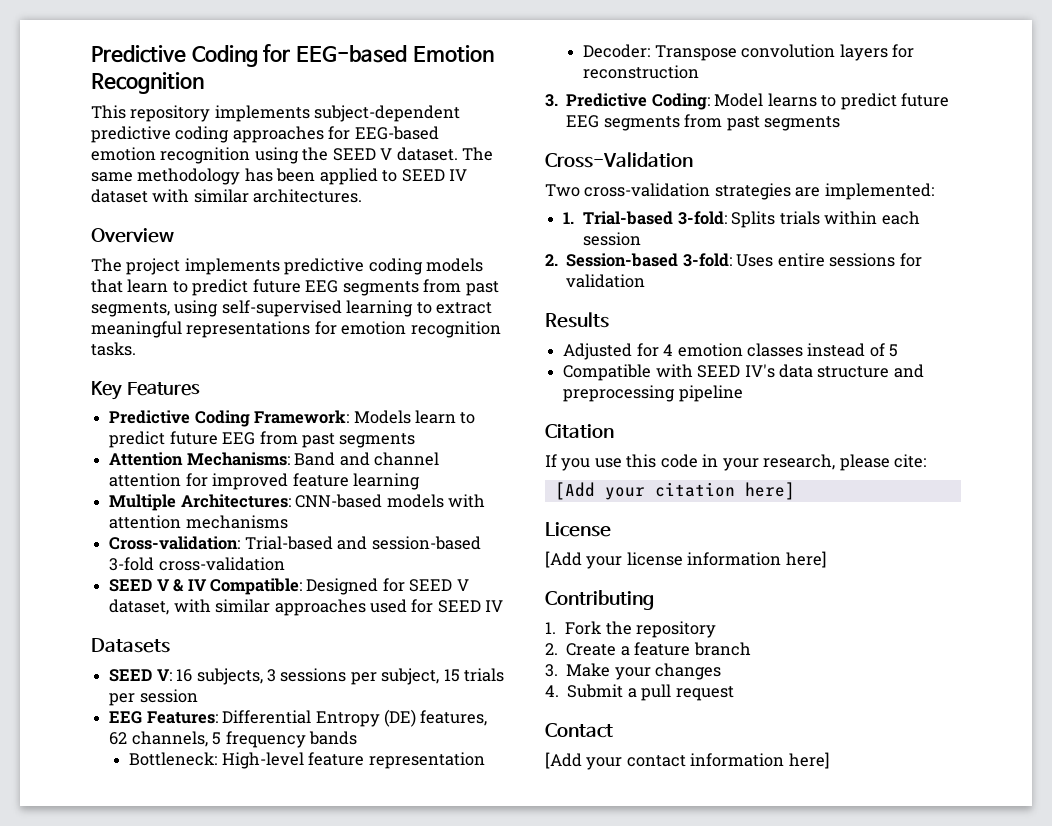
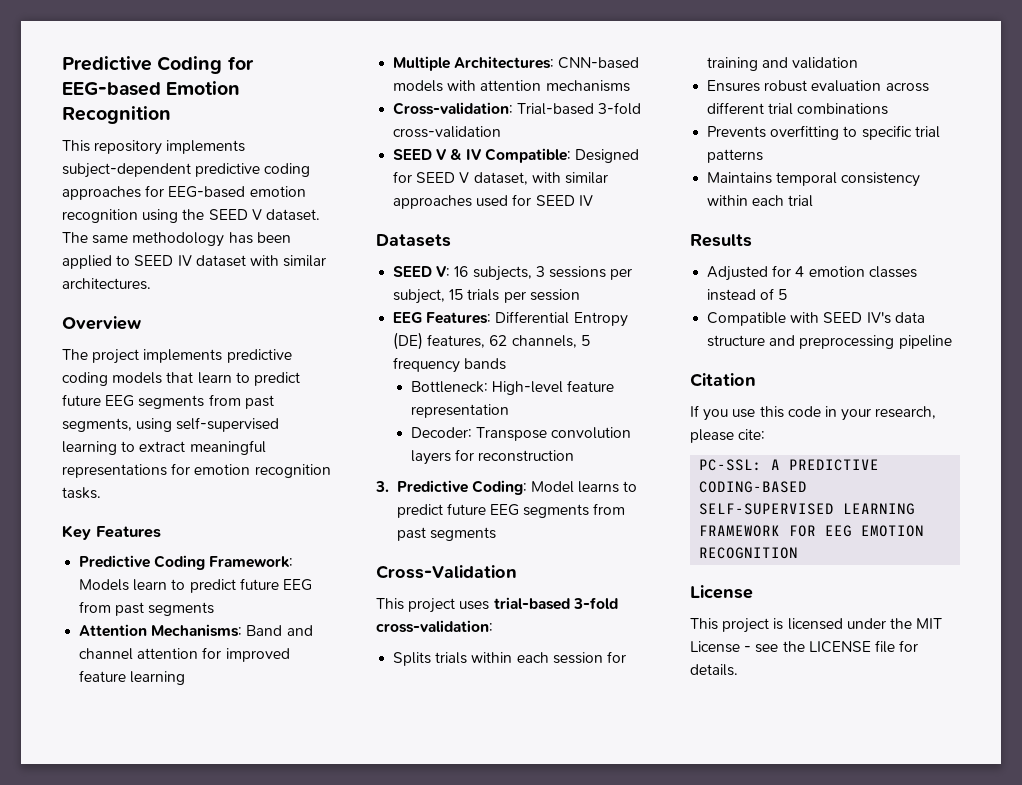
- Cross-validation: Trial-based and session-based 3-fold cross-validation
+ Cross-validation: Trial-based 3-fold cross-validation
- Two cross-validation strategies are implemented:
- 1. Trial-based 3-fold: Splits trials within each session
- 2. Session-based 3-fold: Uses entire sessions for validation
+ This project uses trial-based 3-fold cross-validation:
+ Splits trials within each session for training and validation
+ Ensures robust evaluation across different trial combinations
+ Prevents overfitting to specific trial patterns
+ Maintains temporal consistency within each trial
- [Add your citation here]
+ PC-SSL: A PREDICTIVE CODING-BASED SELF-SUPERVISED LEARNING FRAMEWORK FOR EEG EMOTION RECOGNITION
  License
- [Add your license information here]
- Contributing
- 1. Fork the repository
- 2. Create a feature branch
- 3. Make your changes
- 4. Submit a pull request
- Contact
- [Add your contact information here]
+ This project is licensed under the MIT License - see the LICENSE file for details.

